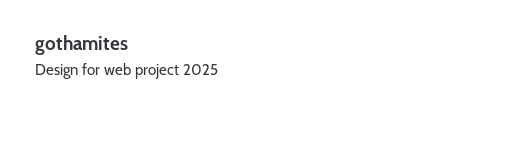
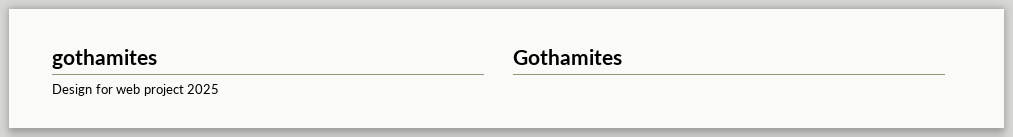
+ Gothamites

